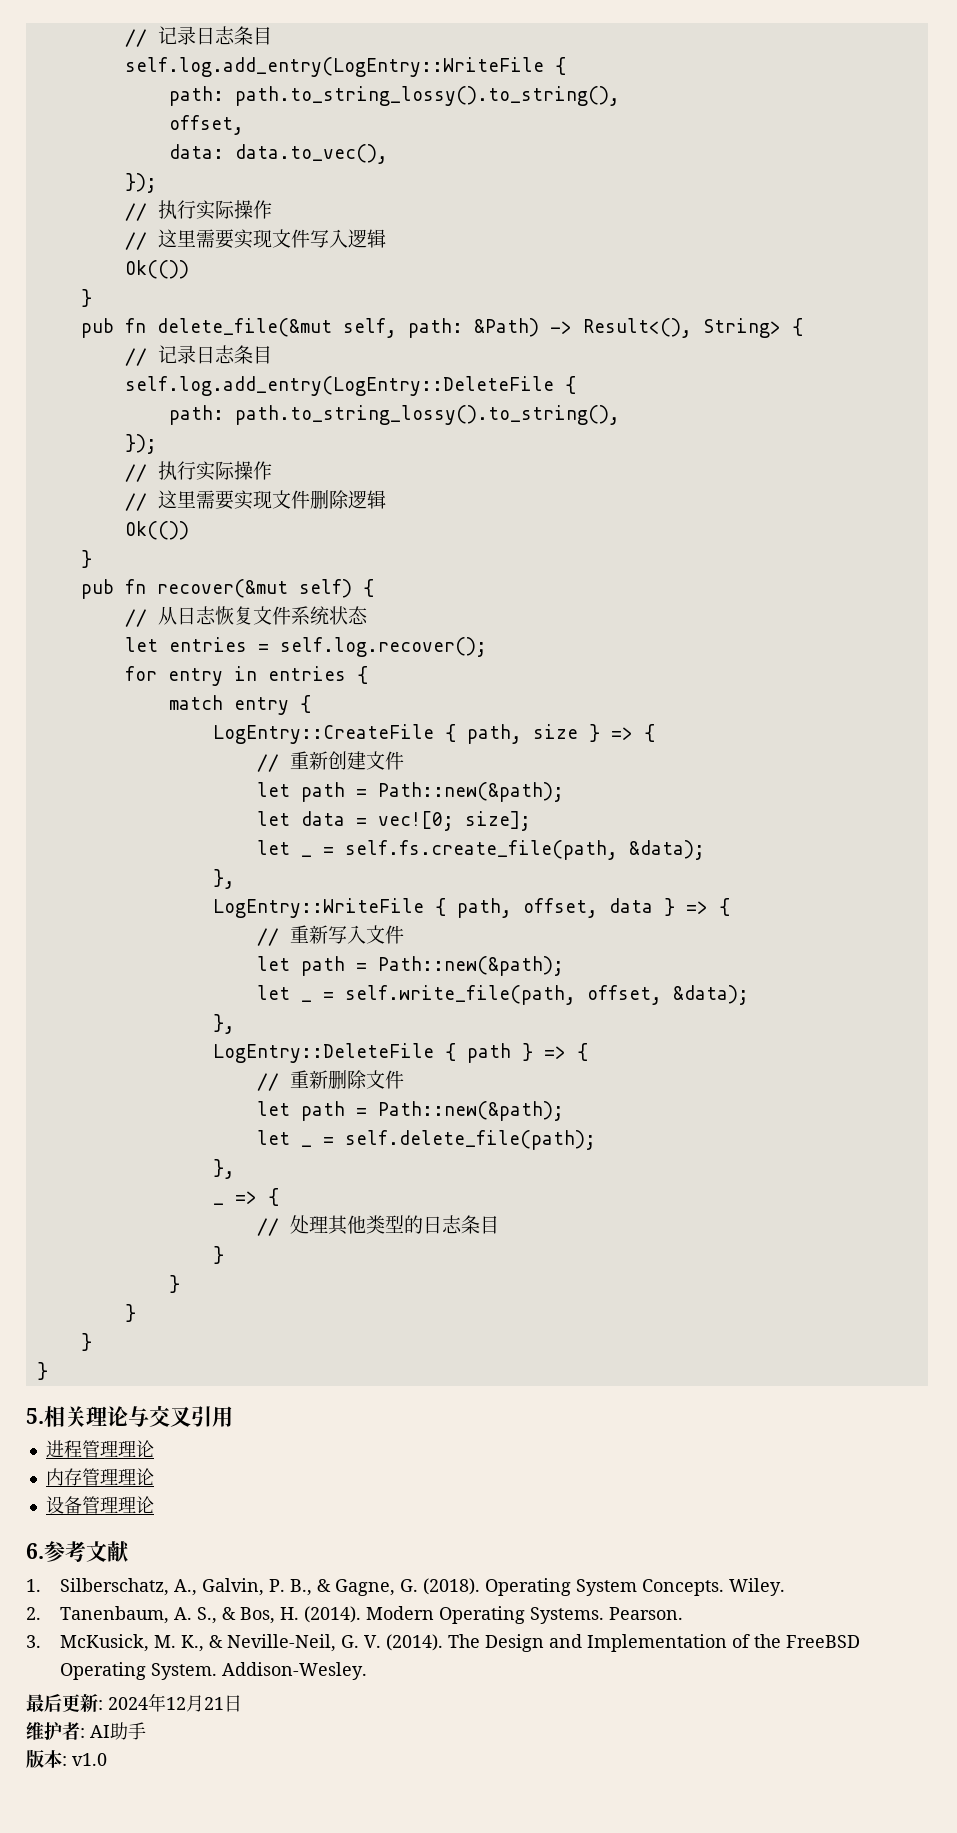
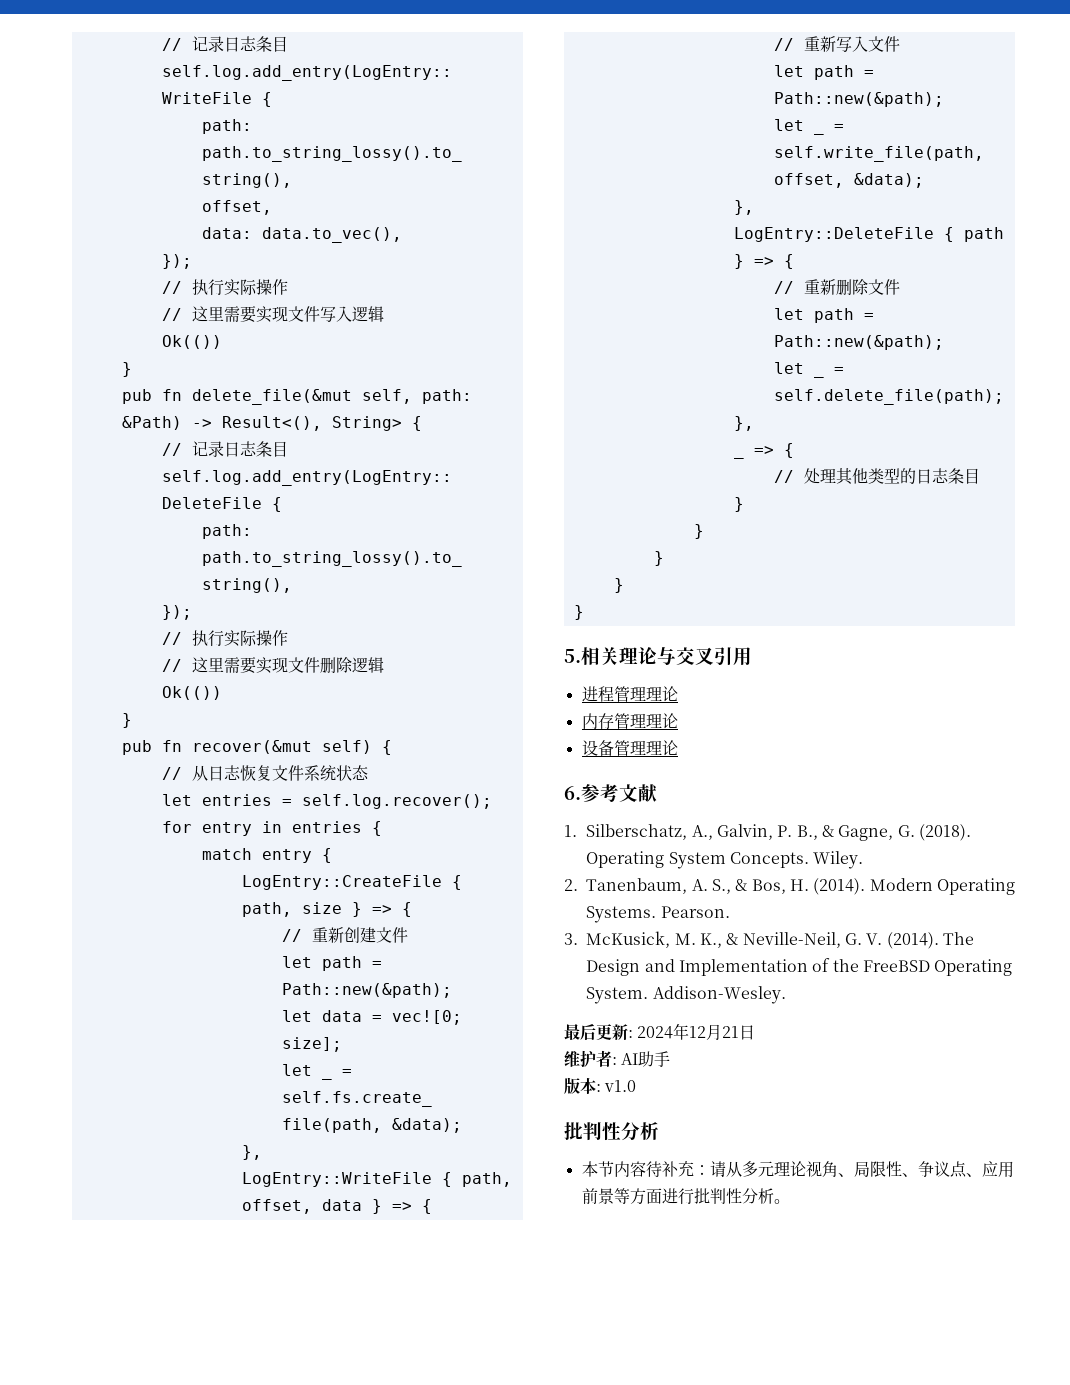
  版本: v1.0
+ 批判性分析
+ 本节内容待补充：请从多元理论视角、局限性、争议点、应用前景等方面进行批判性分析。

